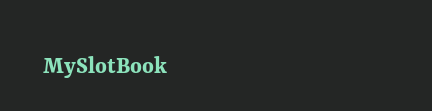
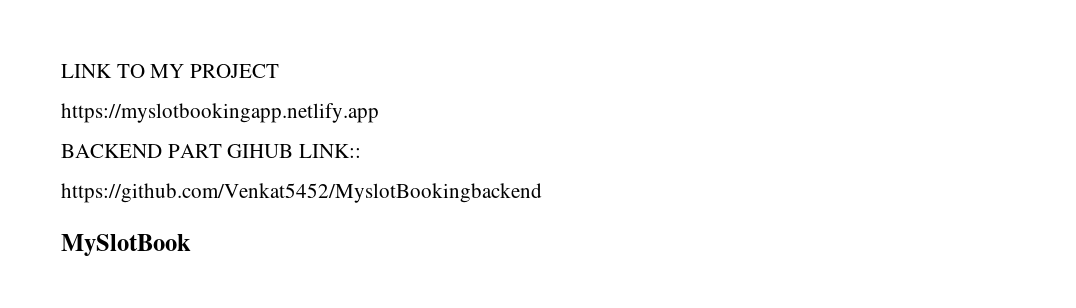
+ LINK TO MY PROJECT
+ https://myslotbookingapp.netlify.app
+ BACKEND PART GIHUB LINK::
+ https://github.com/Venkat5452/MyslotBookingbackend

